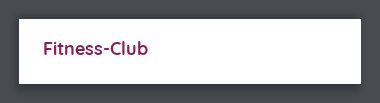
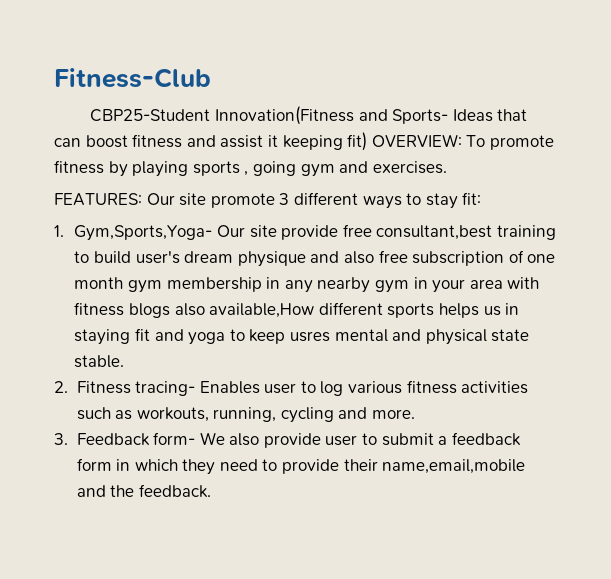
+ CBP25-Student Innovation(Fitness and Sports- Ideas that can boost fitness and assist it keeping fit) OVERVIEW: To promote fitness by playing sports , going gym and exercises.
+ FEATURES: Our site promote 3 different ways to stay fit:
+ 1. Gym,Sports,Yoga- Our site provide free consultant,best training to build user's dream physique and also free subscription of one month gym membership in any nearby gym in your area with fitness blogs also available,How different sports helps us in staying fit and yoga to keep usres mental and physical state stable.
+ 2. Fitness tracing- Enables user to log various fitness activities such as workouts, running, cycling and more.
+ 3. Feedback form- We also provide user to submit a feedback form in which they need to provide their name,email,mobile and the feedback.

